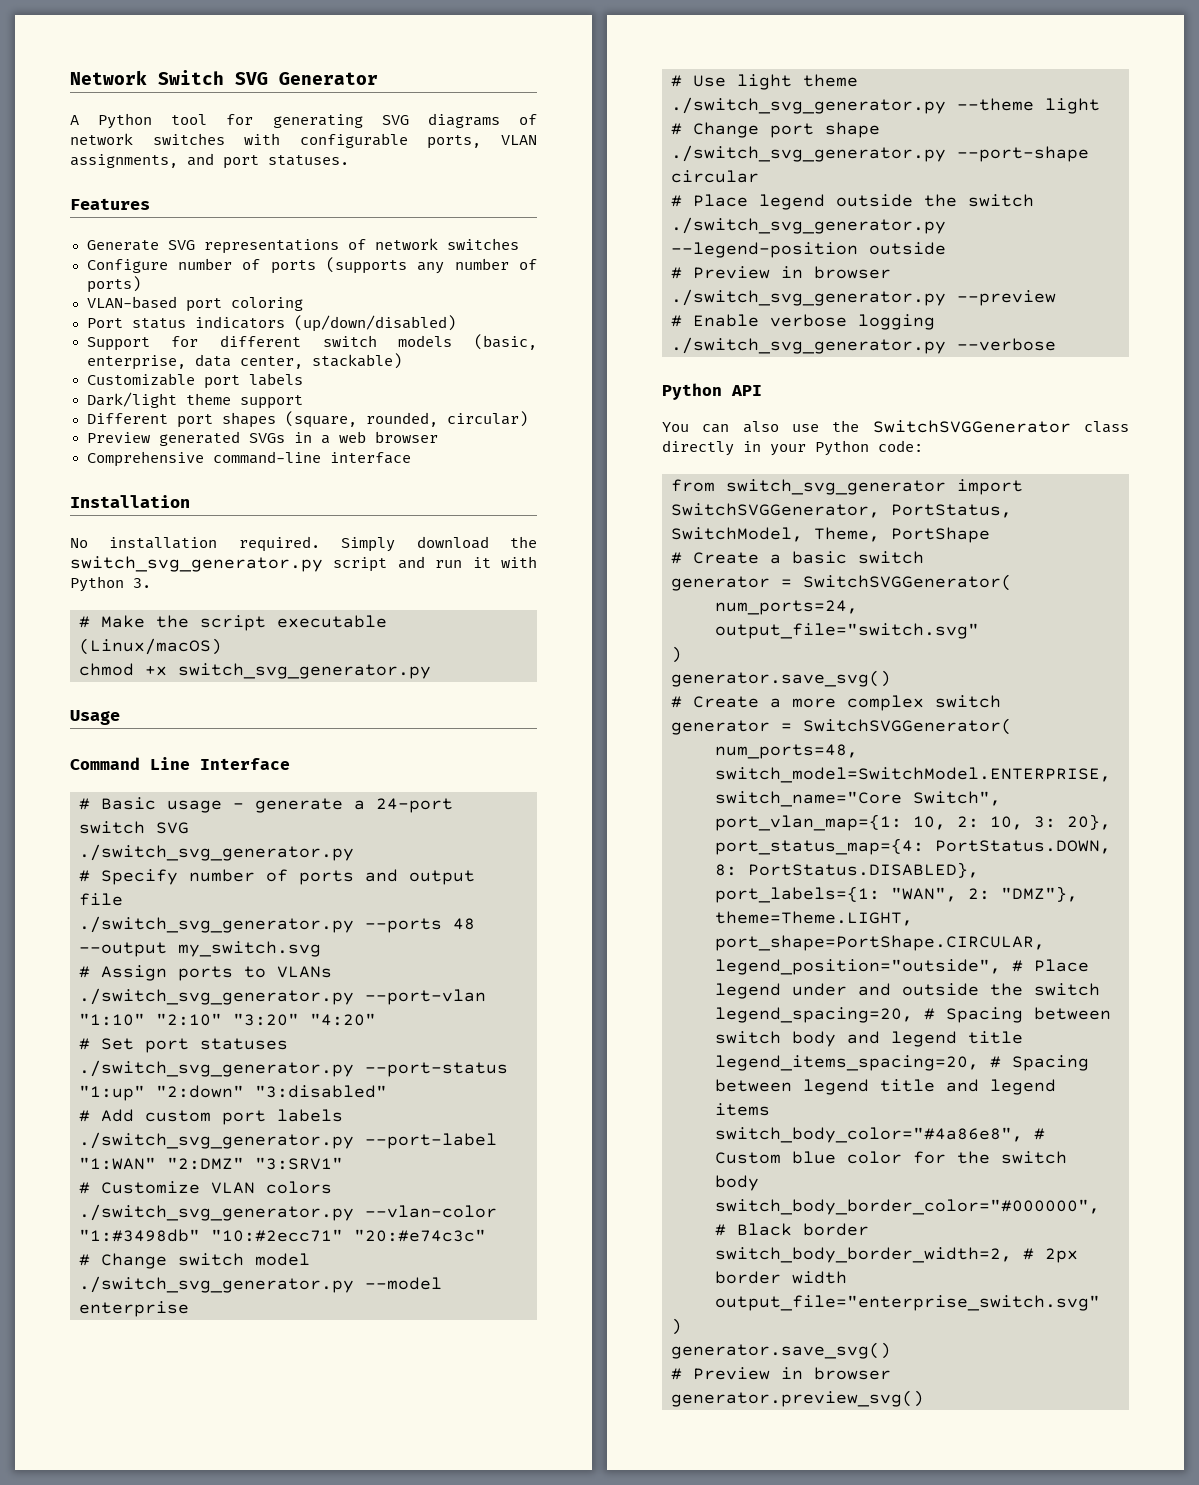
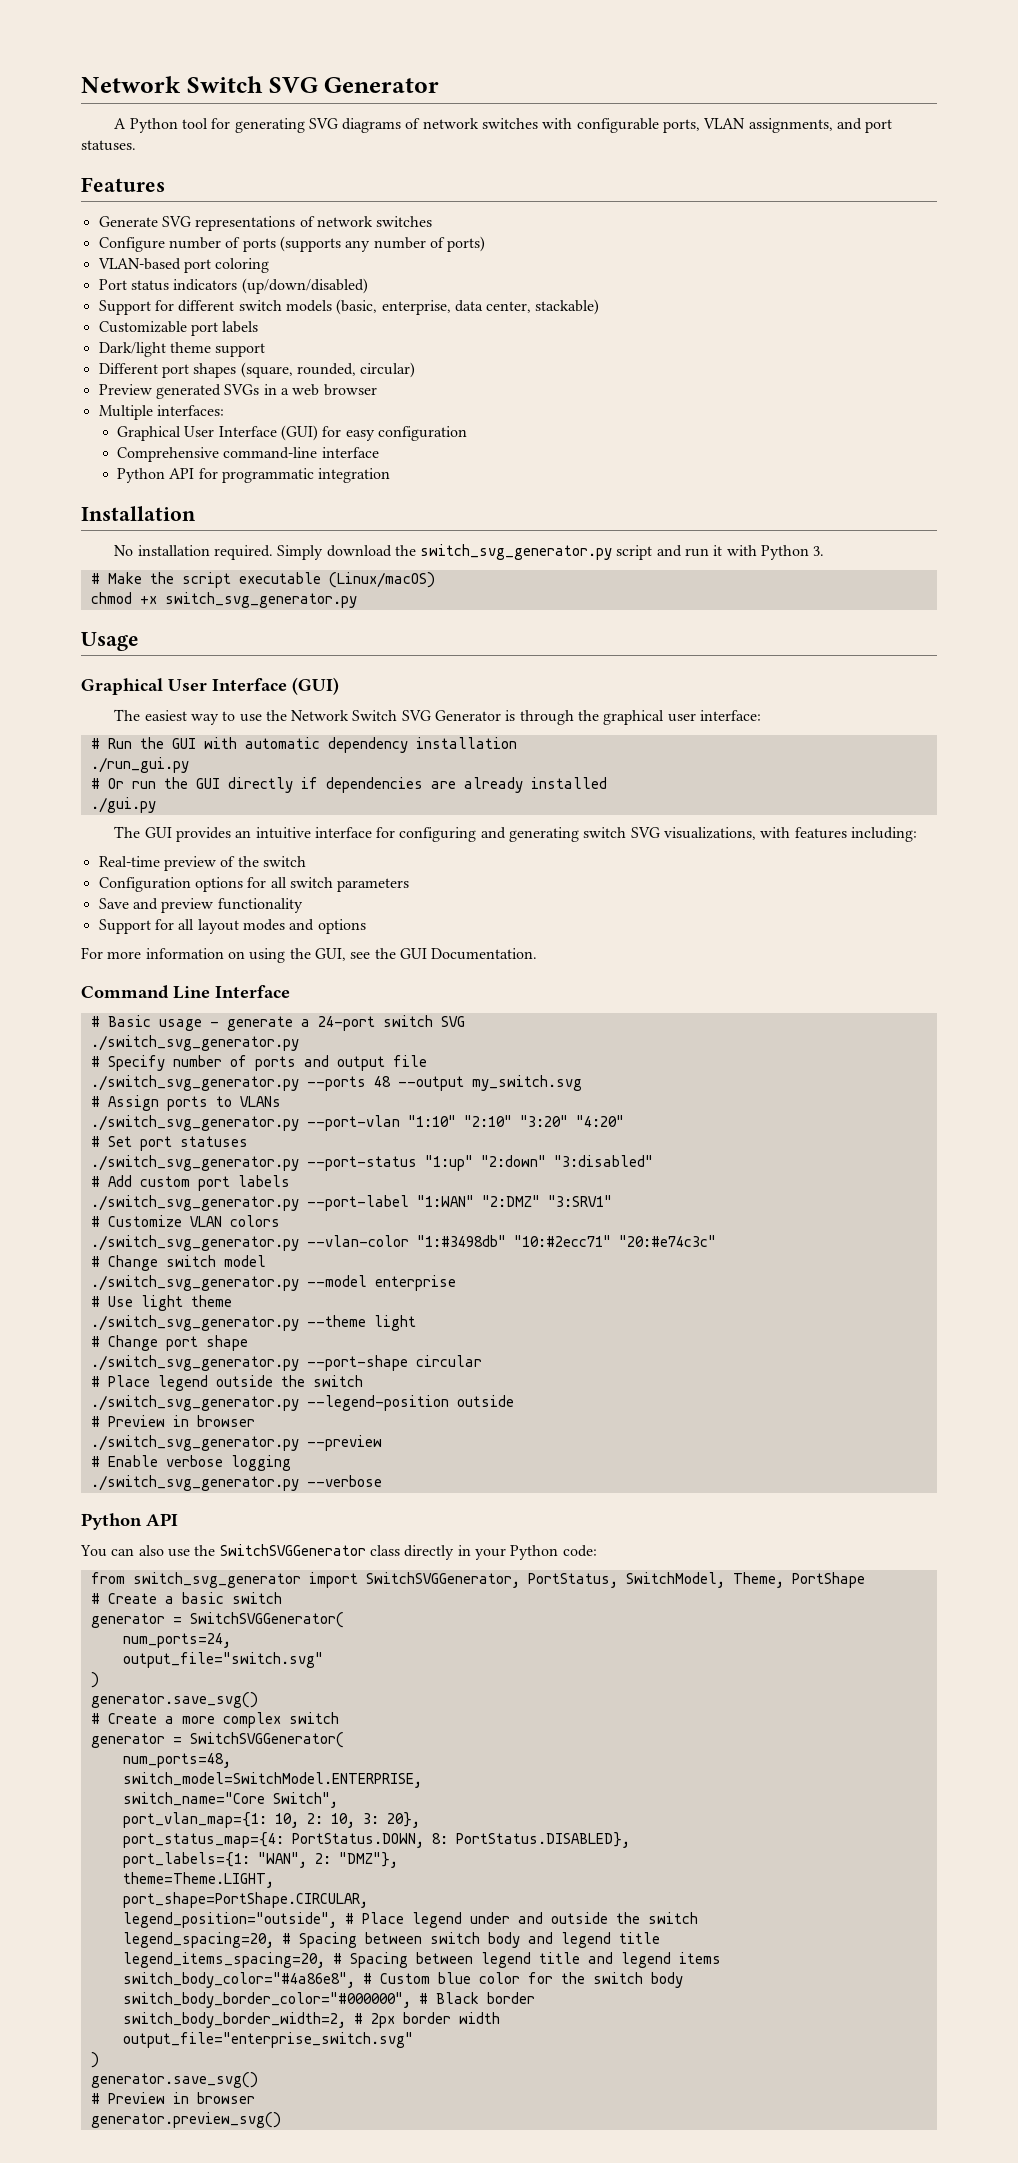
+ Multiple interfaces:
+ Graphical User Interface (GUI) for easy configuration
  Comprehensive command-line interface
+ Python API for programmatic integration
  Usage
+ Graphical User Interface (GUI)
+ The easiest way to use the Network Switch SVG Generator is through the graphical user interface:
+ # Run the GUI with automatic dependency installation
+ ./run_gui.py
+ # Or run the GUI directly if dependencies are already installed
+ ./gui.py
+ The GUI provides an intuitive interface for configuring and generating switch SVG visualizations, with features including:
+ Real-time preview of the switch
+ Configuration options for all switch parameters
+ Save and preview functionality
+ Support for all layout modes and options
+ For more information on using the GUI, see the GUI Documentation.

